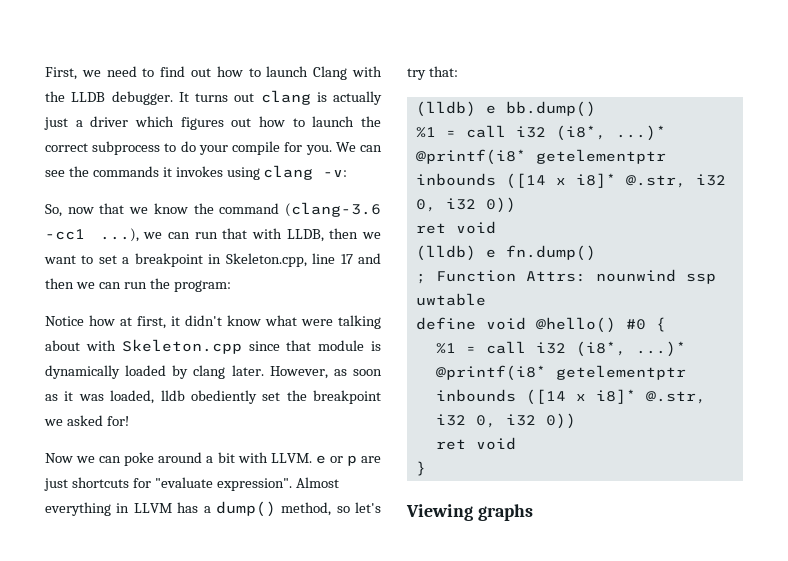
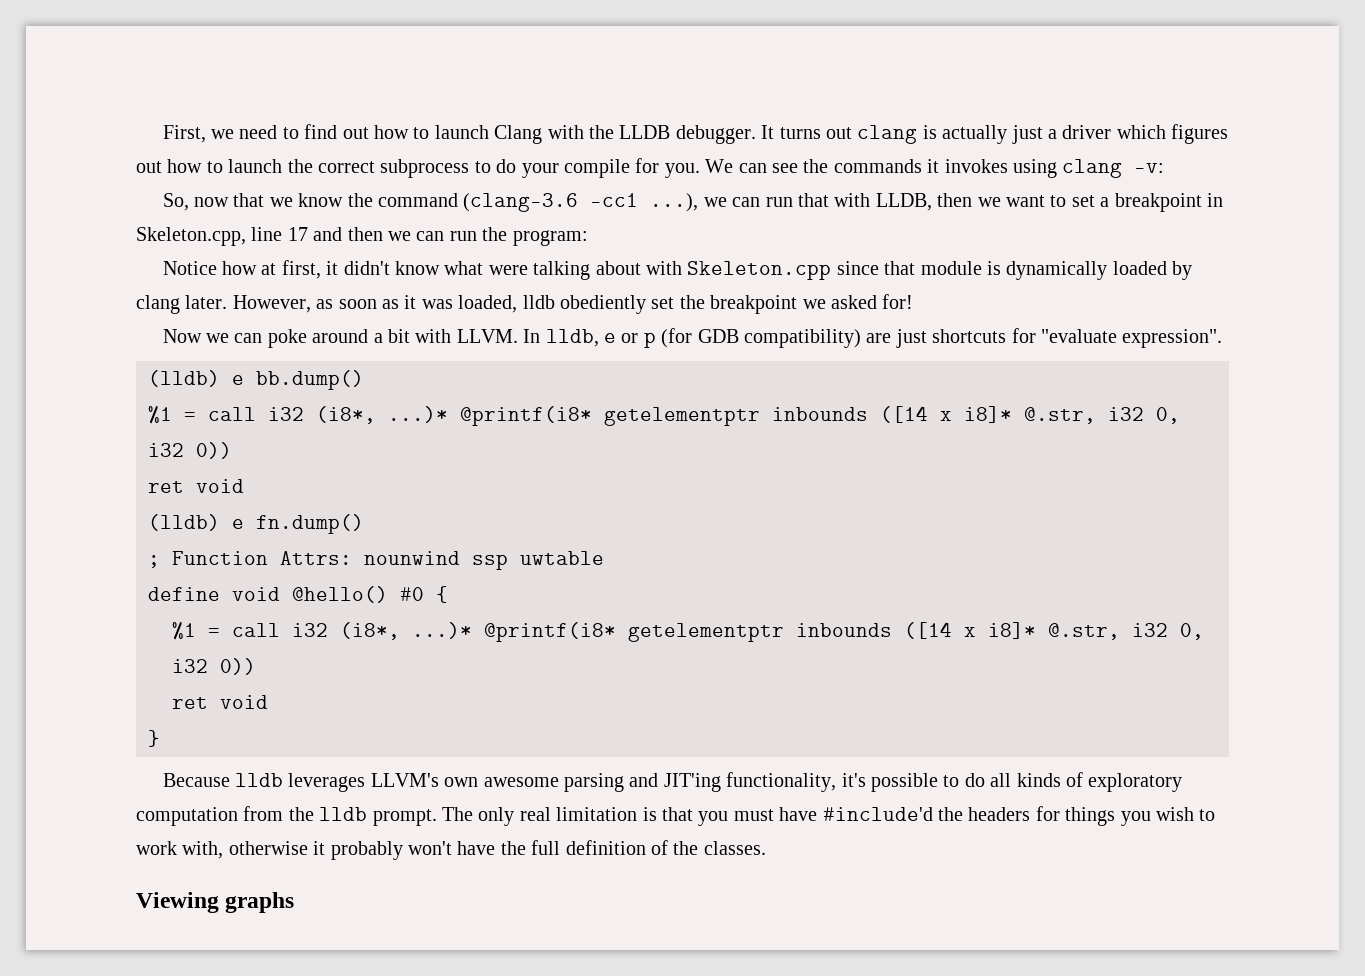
- Now we can poke around a bit with LLVM. e or p are just shortcuts for "evaluate expression". Almost everything in LLVM has a dump() method, so let's try that:
+ Now we can poke around a bit with LLVM. In lldb, e or p (for GDB compatibility) are just shortcuts for "evaluate expression".
+ Because lldb leverages LLVM's own awesome parsing and JIT'ing functionality, it's possible to do all kinds of exploratory computation from the lldb prompt. The only real limitation is that you must have #include'd the headers for things you wish to work with, otherwise it probably won't have the full definition of the classes.

